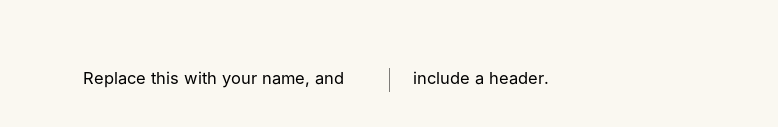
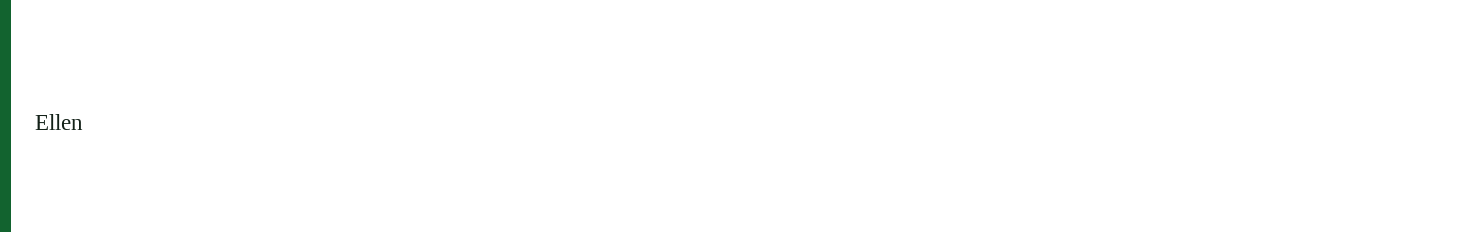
- Replace this with your name, and include a header.
+ Ellen

